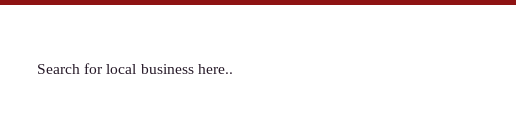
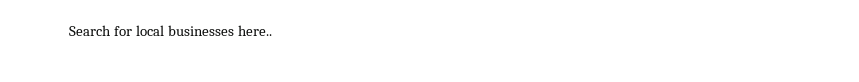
- Search for local business here..
+ Search for local businesses here..

